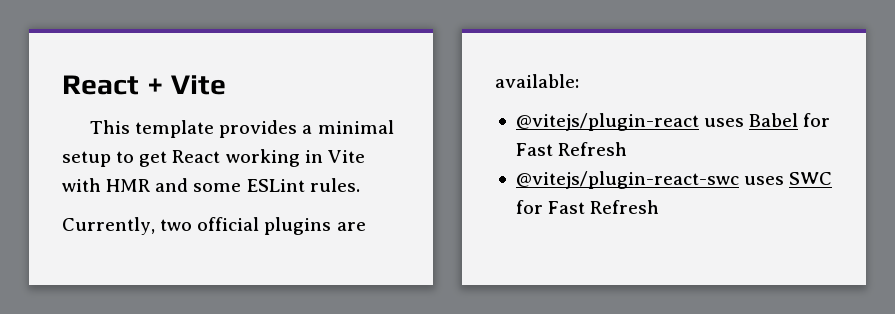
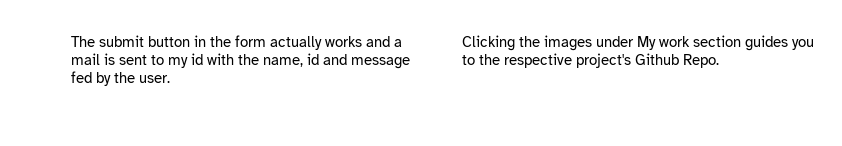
- React + Vite
- This template provides a minimal setup to get React working in Vite with HMR and some ESLint rules.
- Currently, two official plugins are available:
- @vitejs/plugin-react uses Babel for Fast Refresh
- @vitejs/plugin-react-swc uses SWC for Fast Refresh
+ The submit button in the form actually works and a mail is sent to my id with the name, id and message fed by the user.
+ Clicking the images under My work section guides you to the respective project's Github Repo.

